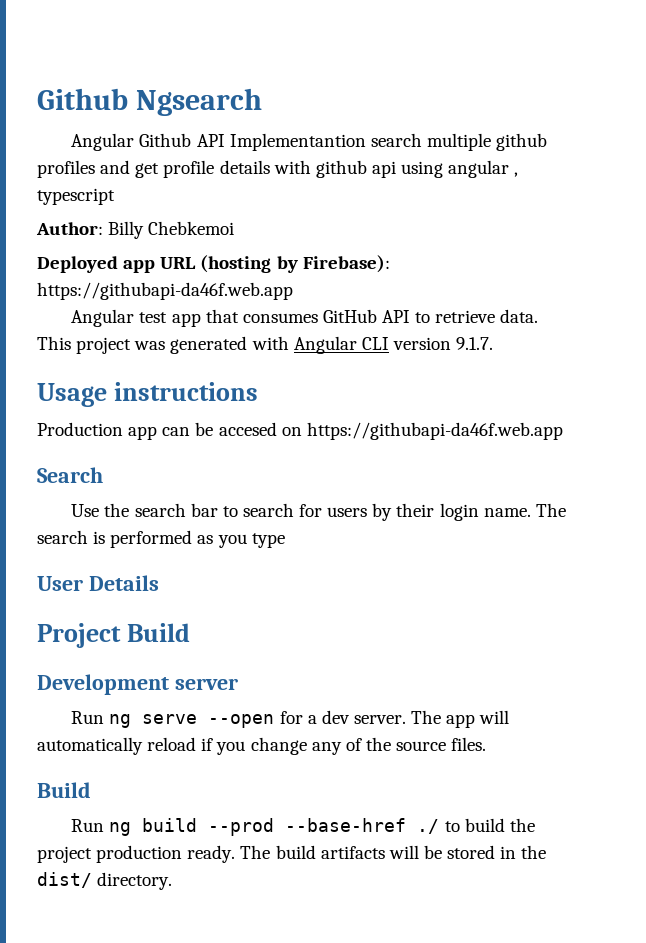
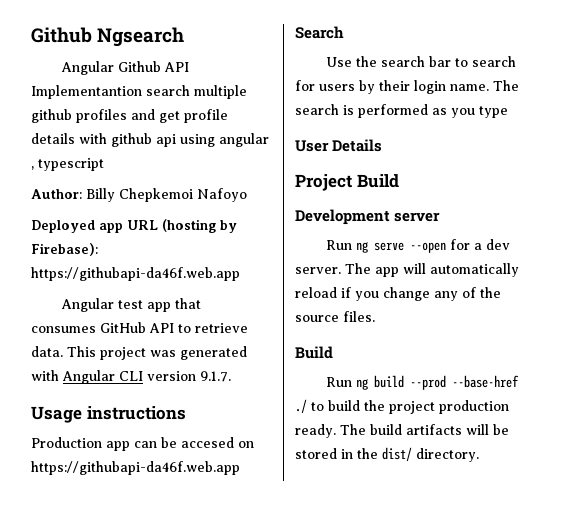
- Author: Billy Chebkemoi
+ Author: Billy Chepkemoi Nafoyo

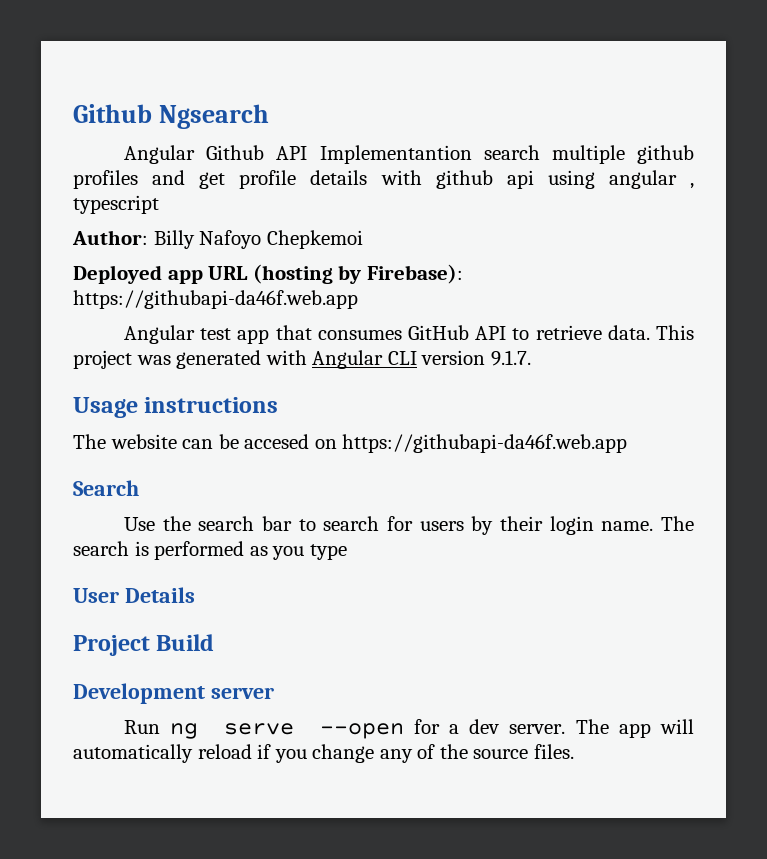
- Author: Billy Chepkemoi Nafoyo
+ Author: Billy Nafoyo Chepkemoi
- Production app can be accesed on https://githubapi-da46f.web.app
+ The website can be accesed on https://githubapi-da46f.web.app
  The app will automatically reload if you change any of the source files.
- Build
- Run ng build --prod --base-href ./ to build the project production ready. The build artifacts will be stored in the dist/ directory.

